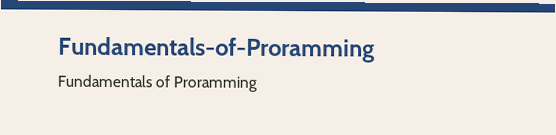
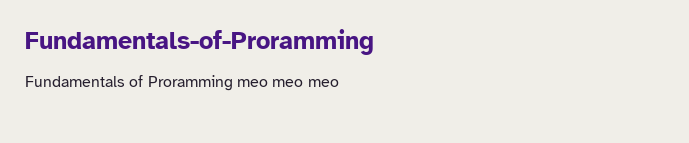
- Fundamentals of Proramming
+ Fundamentals of Proramming meo meo meo

